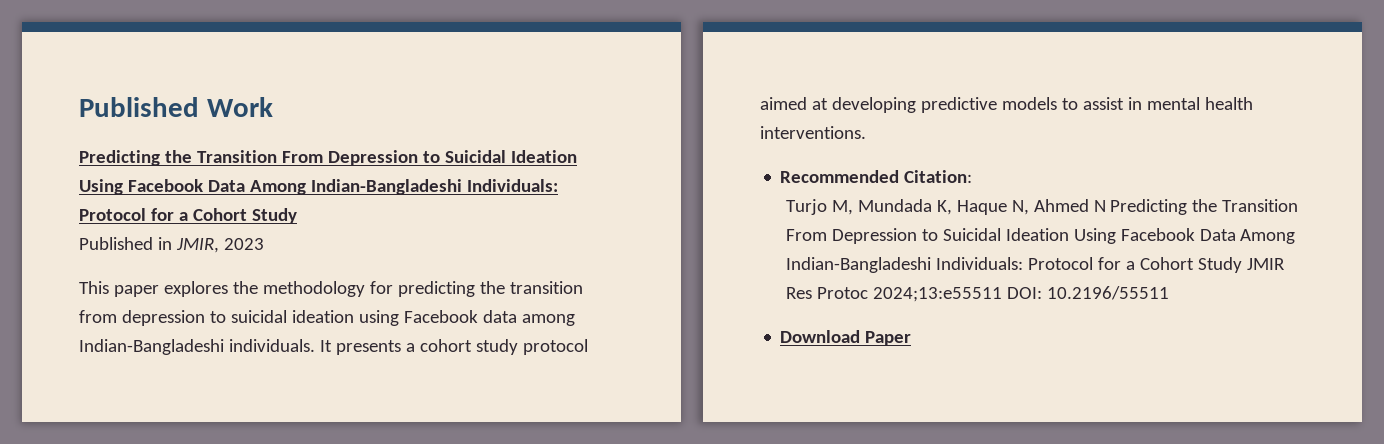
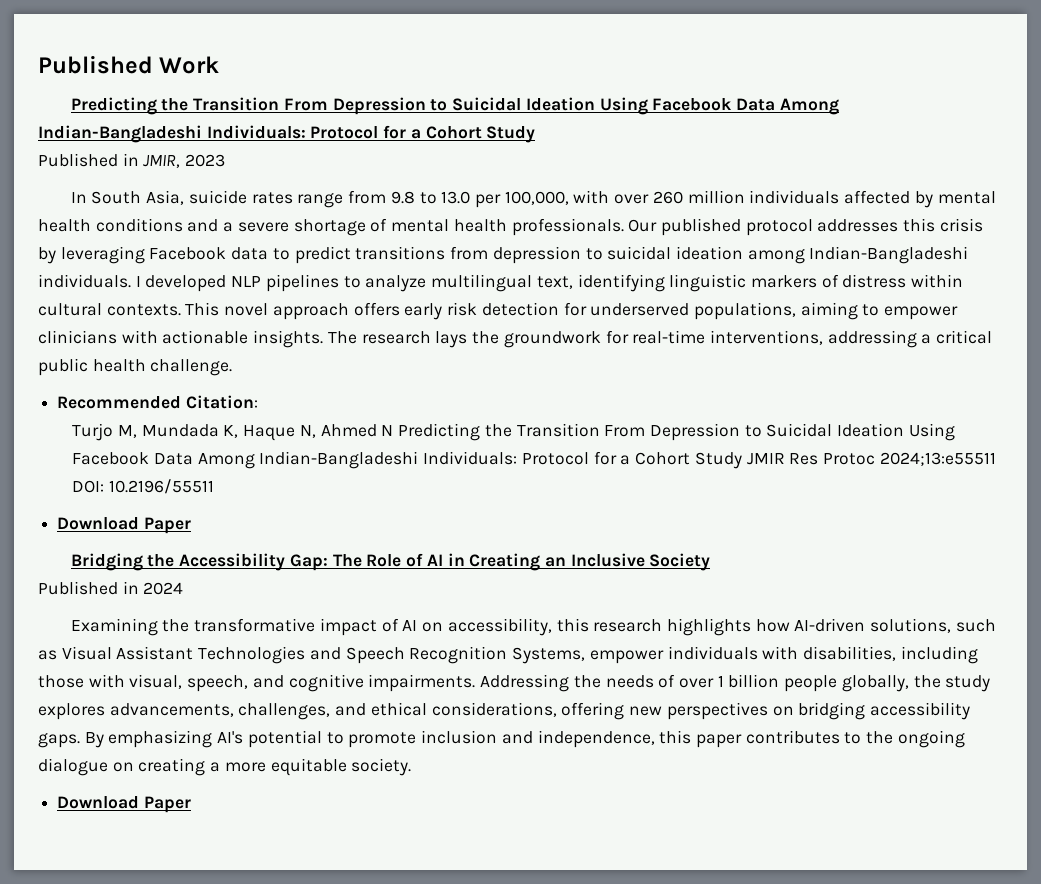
- This paper explores the methodology for predicting the transition from depression to suicidal ideation using Facebook data among Indian-Bangladeshi individuals. It presents a cohort study protocol aimed at developing predictive models to assist in mental health interventions.
+ In South Asia, suicide rates range from 9.8 to 13.0 per 100,000, with over 260 million individuals affected by mental health conditions and a severe shortage of mental health professionals. Our published protocol addresses this crisis by leveraging Facebook data to predict transitions from depression to suicidal ideation among Indian-Bangladeshi individuals. I developed NLP pipelines to analyze multilingual text, identifying linguistic markers of distress within cultural contexts. This novel approach offers early risk detection for underserved populations, aiming to empower clinicians with actionable insights. The research lays the groundwork for real-time interventions, addressing a critical public health challenge.
+ Bridging the Accessibility Gap: The Role of AI in Creating an Inclusive Society
+ Published in 2024
+ Examining the transformative impact of AI on accessibility, this research highlights how AI-driven solutions, such as Visual Assistant Technologies and Speech Recognition Systems, empower individuals with disabilities, including those with visual, speech, and cognitive impairments. Addressing the needs of over 1 billion people globally, the study explores advancements, challenges, and ethical considerations, offering new perspectives on bridging accessibility gaps. By emphasizing AI's potential to promote inclusion and independence, this paper contributes to the ongoing dialogue on creating a more equitable society.
+ Download Paper

